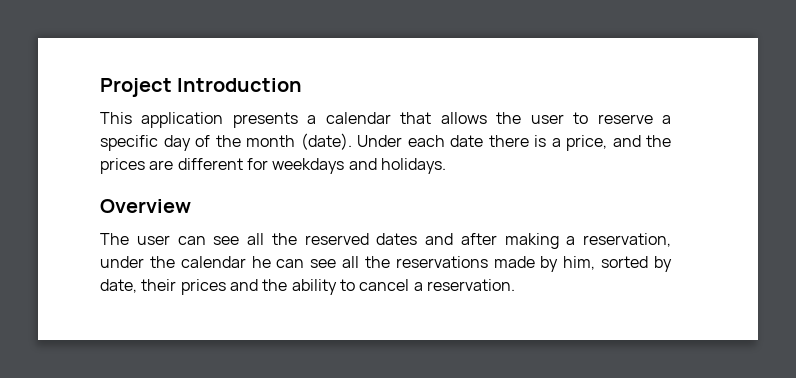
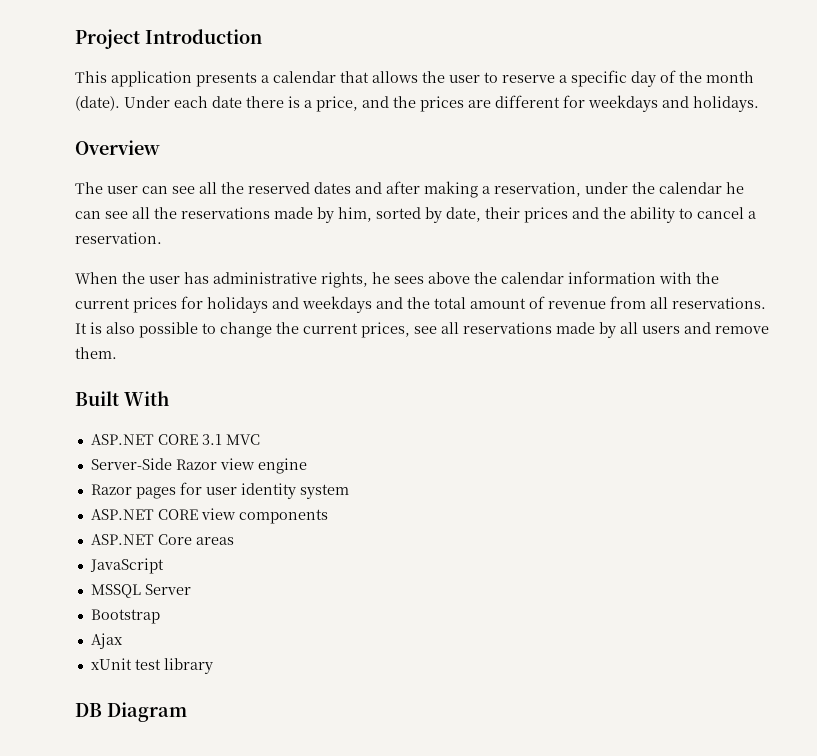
+ When the user has administrative rights, he sees above the calendar information with the current prices for holidays and weekdays and the total amount of revenue from all reservations. It is also possible to change the current prices, see all reservations made by all users and remove them.
+ Built With
+ ASP.NET CORE 3.1 MVC
+ Server-Side Razor view engine
+ Razor pages for user identity system
+ ASP.NET CORE view components
+ ASP.NET Core areas
+ JavaScript
+ MSSQL Server
+ Bootstrap
+ Ajax
+ xUnit test library
+ DB Diagram

